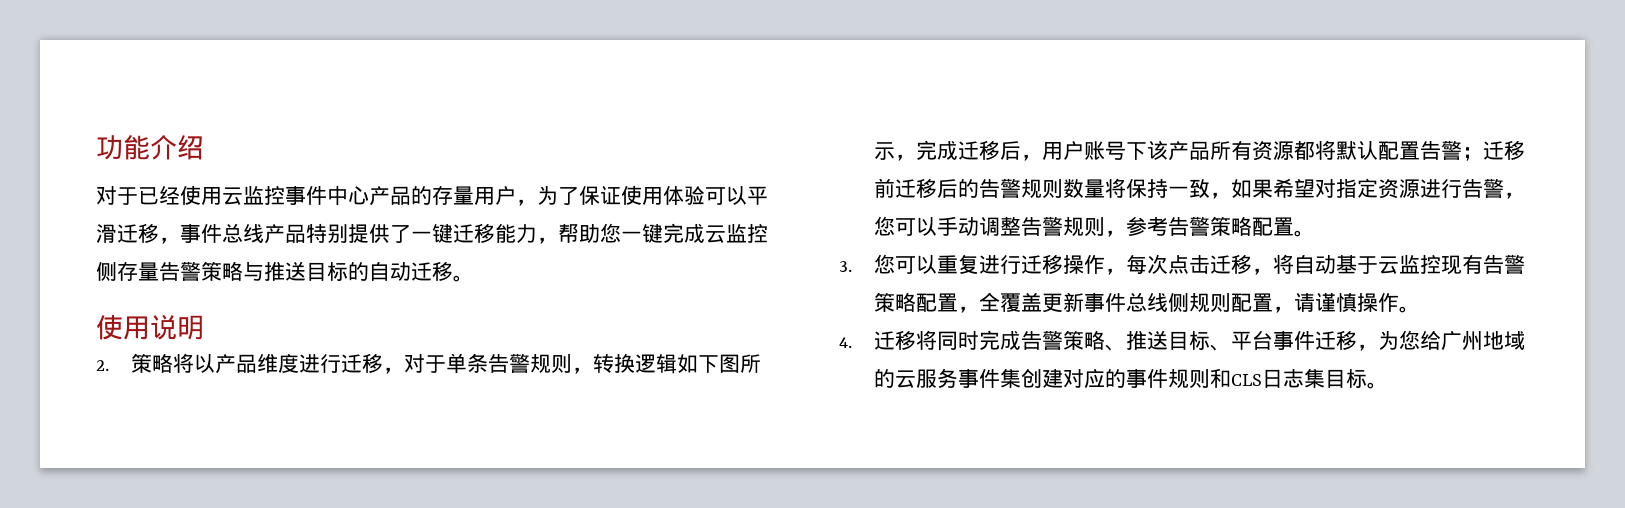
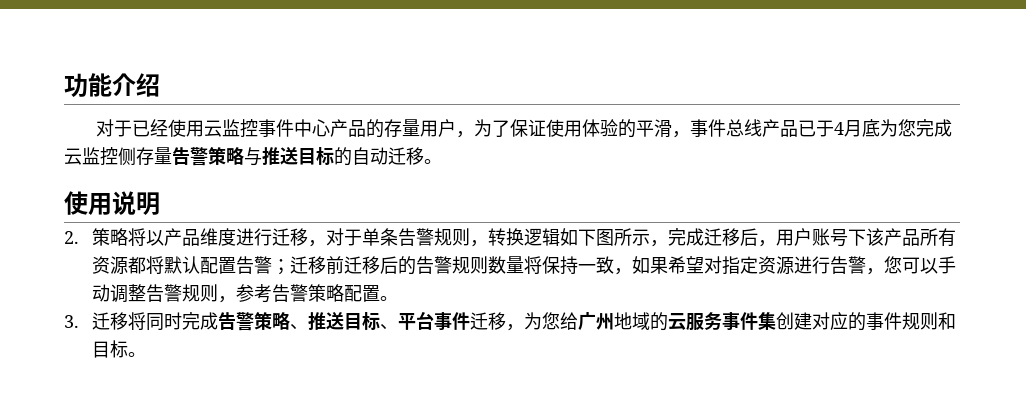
- 对于已经使用云监控事件中心产品的存量用户，为了保证使用体验可以平滑迁移，事件总线产品特别提供了一键迁移能力，帮助您一键完成云监控侧存量告警策略与推送目标的自动迁移。
+ 对于已经使用云监控事件中心产品的存量用户，为了保证使用体验的平滑，事件总线产品已于4月底为您完成云监控侧存量告警策略与推送目标的自动迁移。
- 3.您可以重复进行迁移操作，每次点击迁移，将自动基于云监控现有告警策略配置，全覆盖更新事件总线侧规则配置，请谨慎操作。
- 4.迁移将同时完成告警策略、推送目标、平台事件迁移，为您给广州地域的云服务事件集创建对应的事件规则和CLS日志集目标。
+ 3.迁移将同时完成告警策略、推送目标、平台事件迁移，为您给广州地域的云服务事件集创建对应的事件规则和目标。

